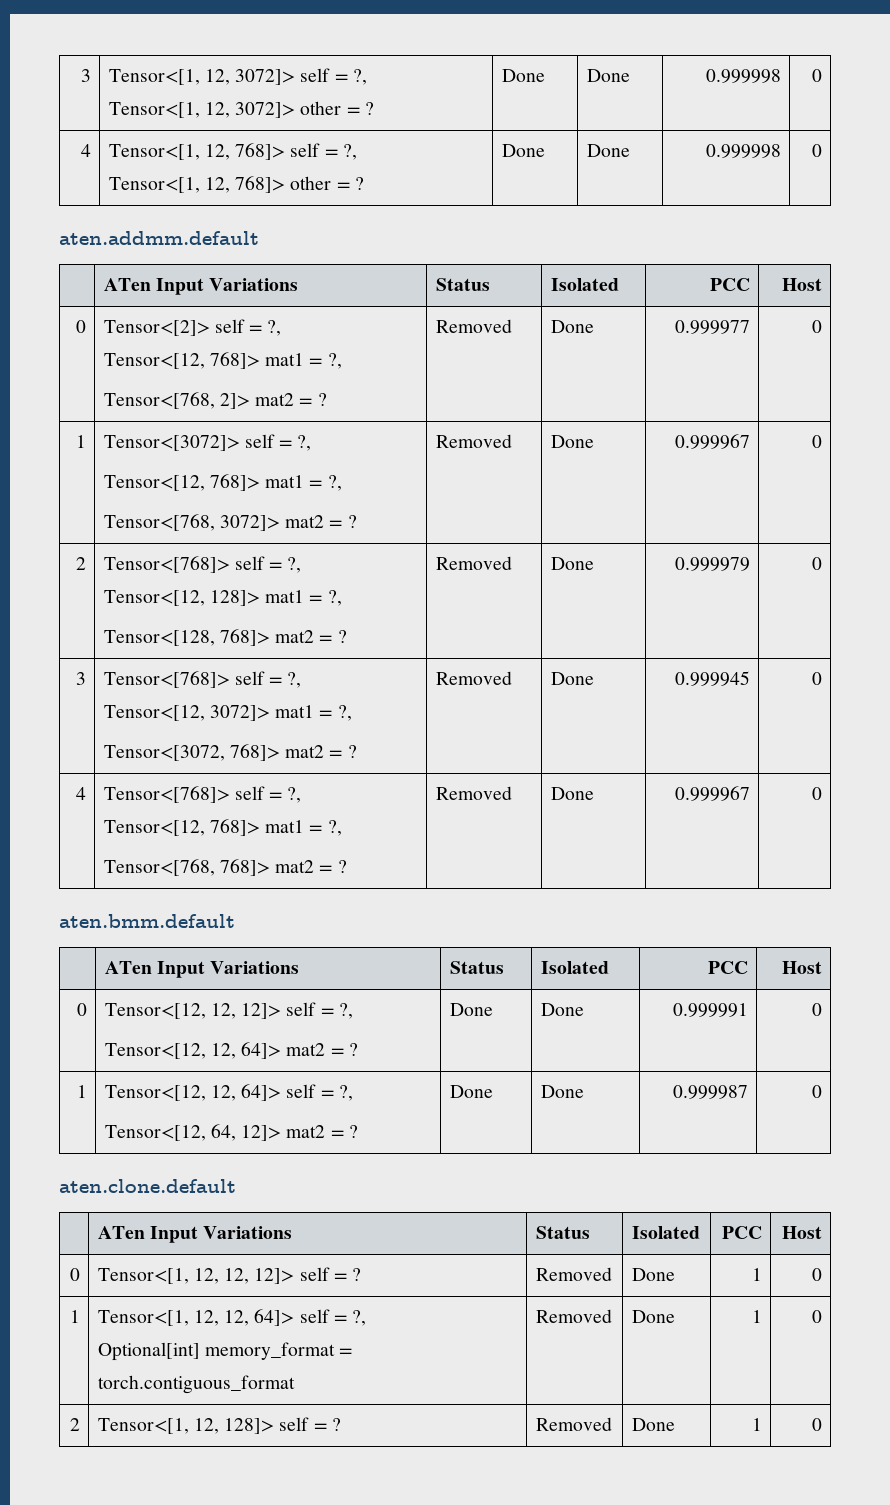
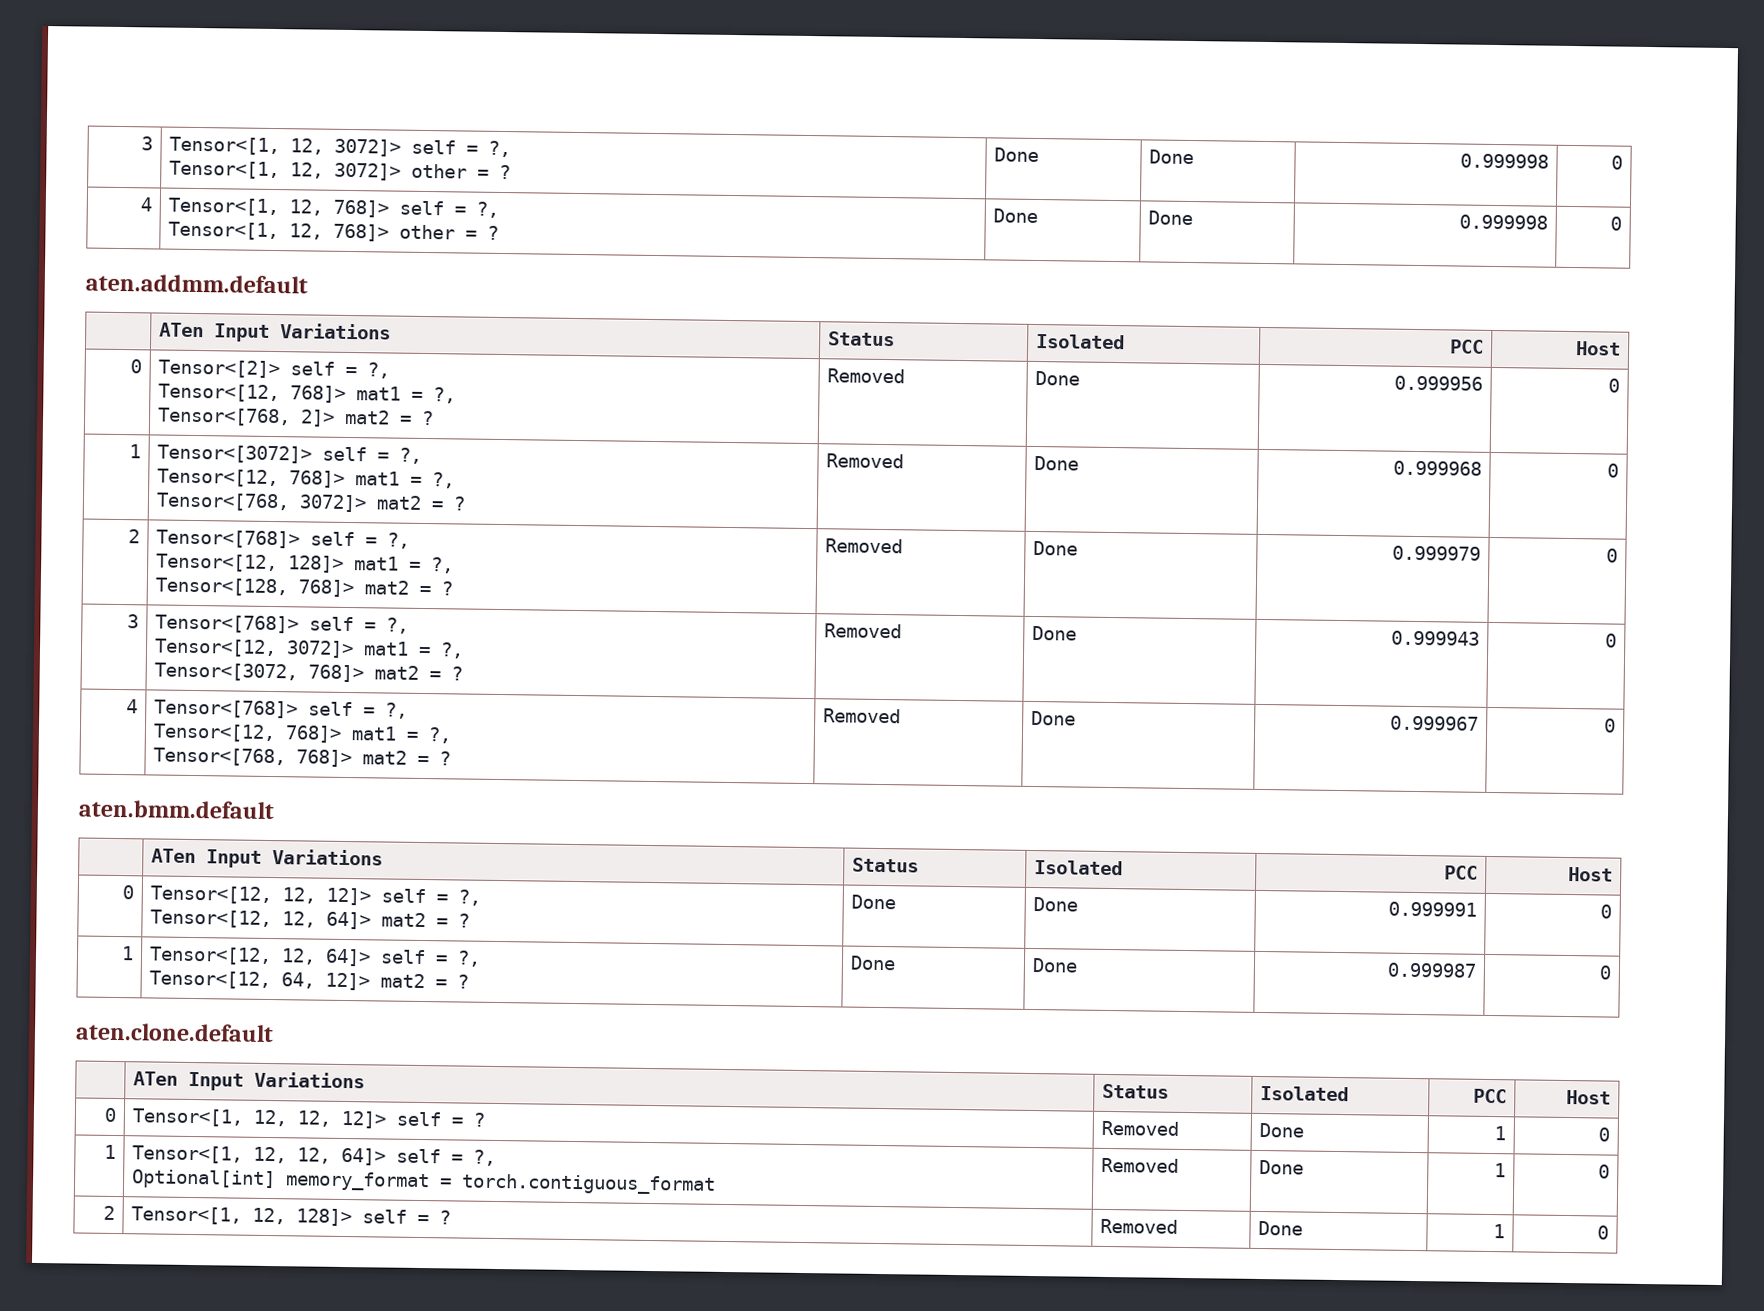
  0 | Tensor<[2]> self = ?,
  Tensor<[12, 768]> mat1 = ?,
- Tensor<[768, 2]> mat2 = ? | Removed | Done | 0.999977 | 0
+ Tensor<[768, 2]> mat2 = ? | Removed | Done | 0.999956 | 0
  1 | Tensor<[3072]> self = ?,
  Tensor<[12, 768]> mat1 = ?,
- Tensor<[768, 3072]> mat2 = ? | Removed | Done | 0.999967 | 0
+ Tensor<[768, 3072]> mat2 = ? | Removed | Done | 0.999968 | 0
  3 | Tensor<[768]> self = ?,
  Tensor<[12, 3072]> mat1 = ?,
- Tensor<[3072, 768]> mat2 = ? | Removed | Done | 0.999945 | 0
+ Tensor<[3072, 768]> mat2 = ? | Removed | Done | 0.999943 | 0

